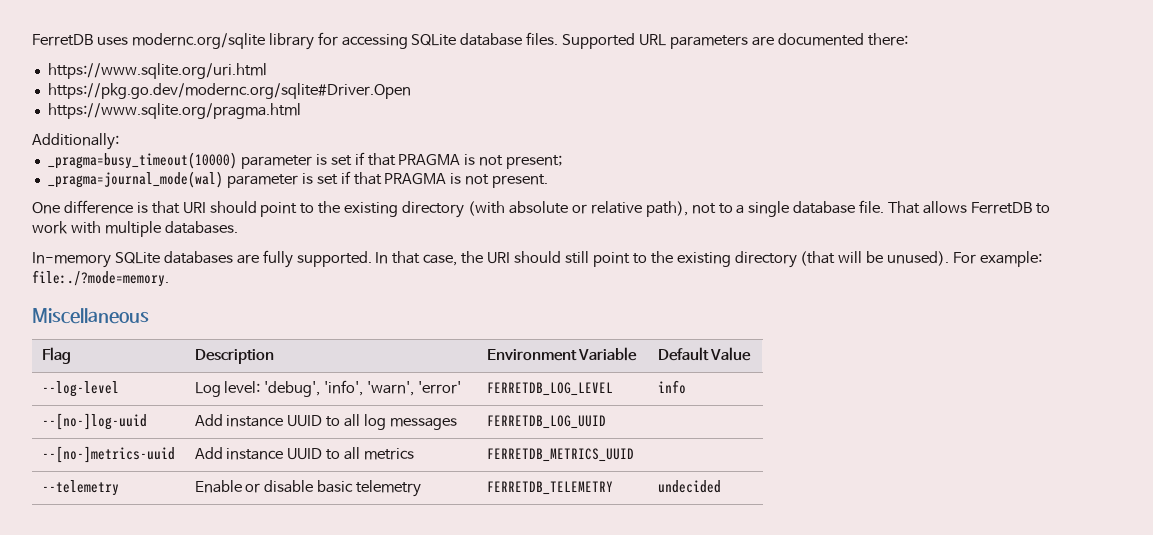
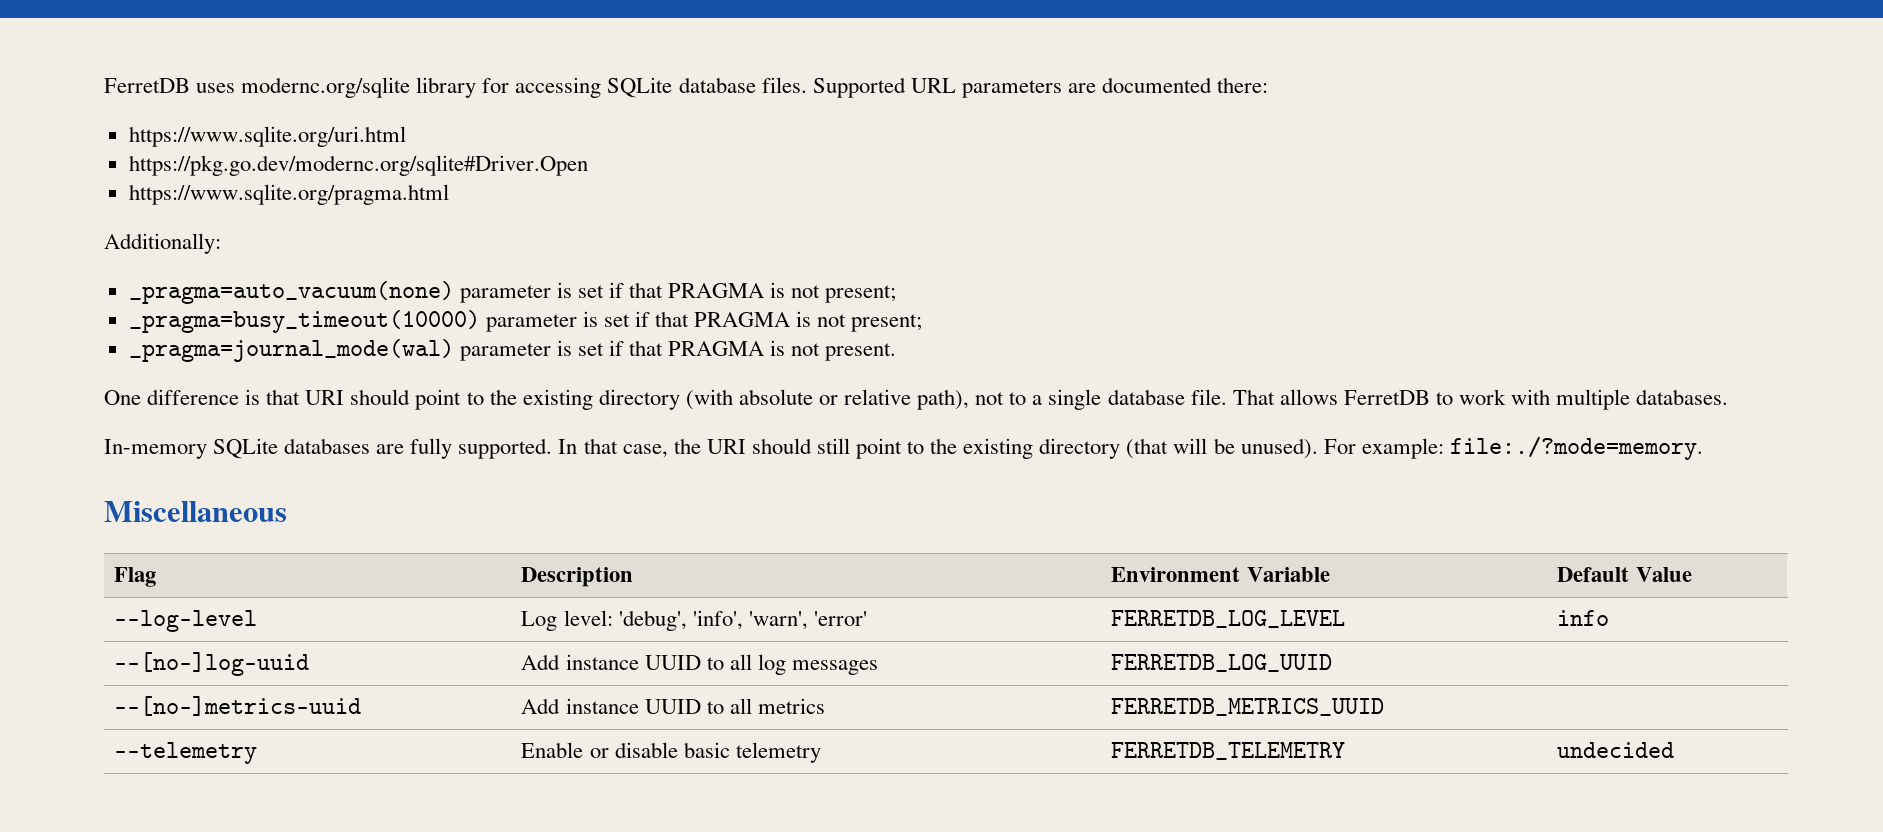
+ _pragma=auto_vacuum(none) parameter is set if that PRAGMA is not present;

